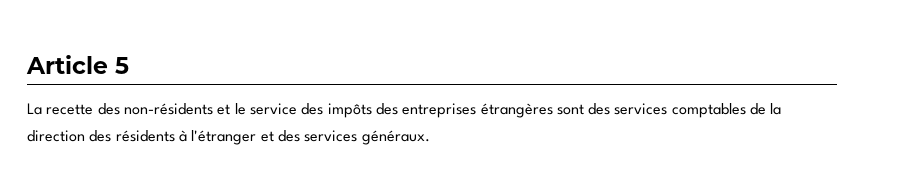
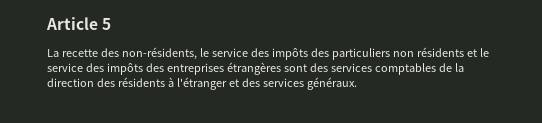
- La recette des non-résidents et le service des impôts des entreprises étrangères sont des services comptables de la direction des résidents à l'étranger et des services généraux.
+ La recette des non-résidents, le service des impôts des particuliers non résidents et le service des impôts des entreprises étrangères sont des services comptables de la direction des résidents à l'étranger et des services généraux.

